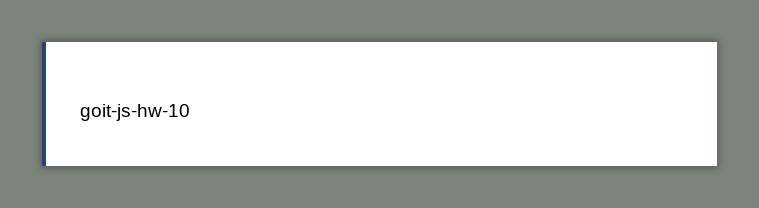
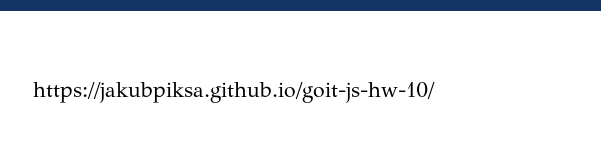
- goit-js-hw-10
+ https://jakubpiksa.github.io/goit-js-hw-10/

